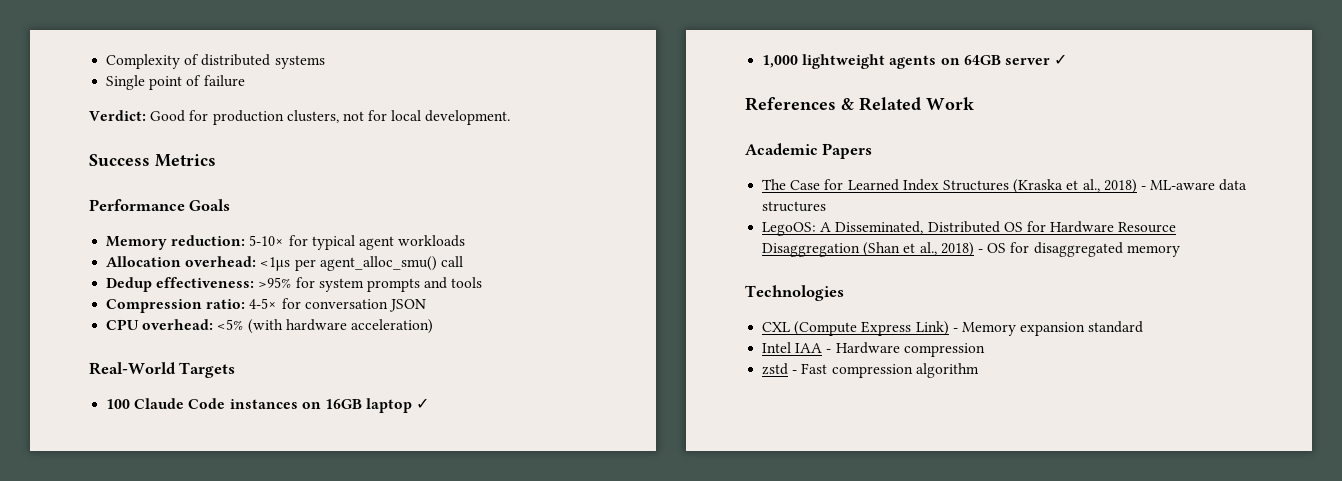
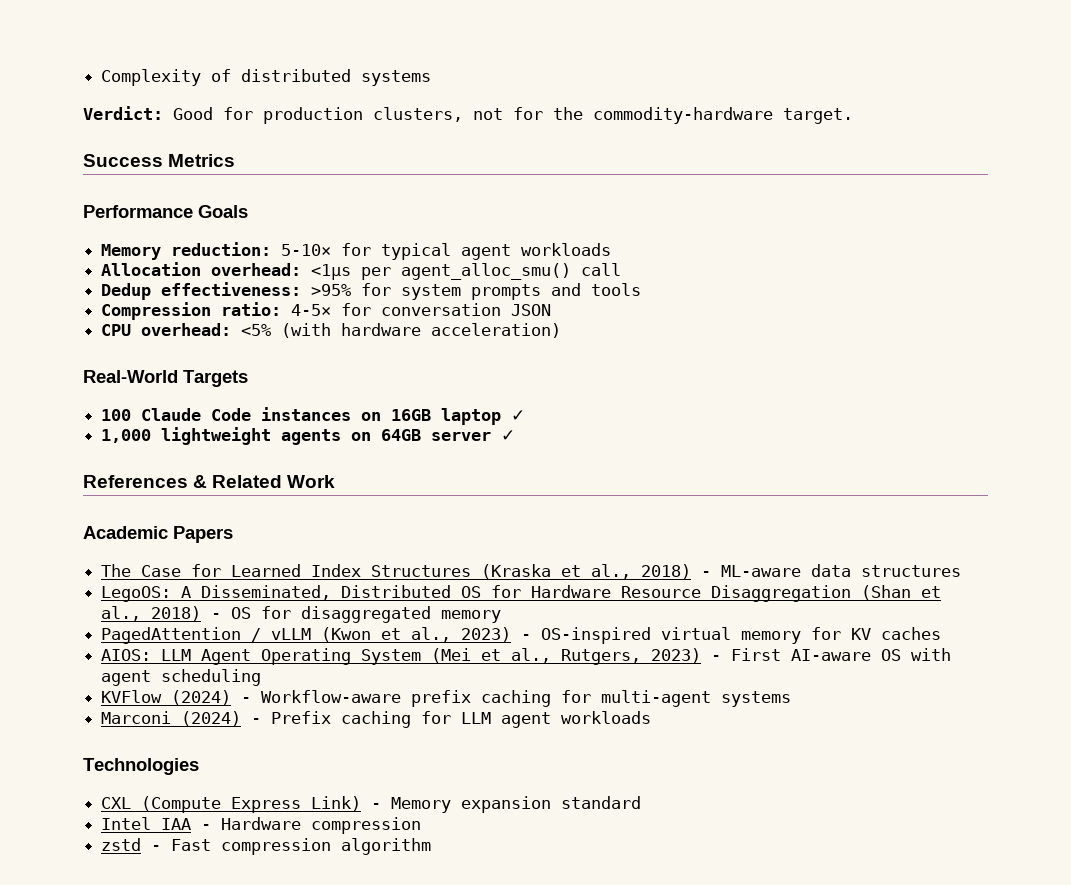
- Single point of failure
- Verdict: Good for production clusters, not for local development.
+ Verdict: Good for production clusters, not for the commodity-hardware target.
+ PagedAttention / vLLM (Kwon et al., 2023) - OS-inspired virtual memory for KV caches
+ AIOS: LLM Agent Operating System (Mei et al., Rutgers, 2023) - First AI-aware OS with agent scheduling
+ KVFlow (2024) - Workflow-aware prefix caching for multi-agent systems
+ Marconi (2024) - Prefix caching for LLM agent workloads

